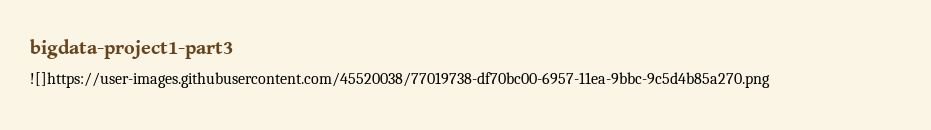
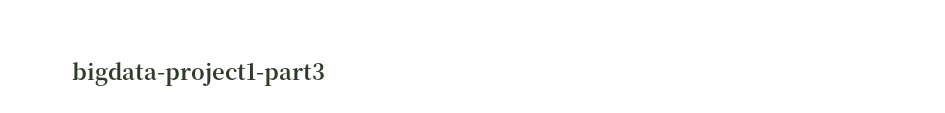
- ![]https://user-images.githubusercontent.com/45520038/77019738-df70bc00-6957-11ea-9bbc-9c5d4b85a270.png

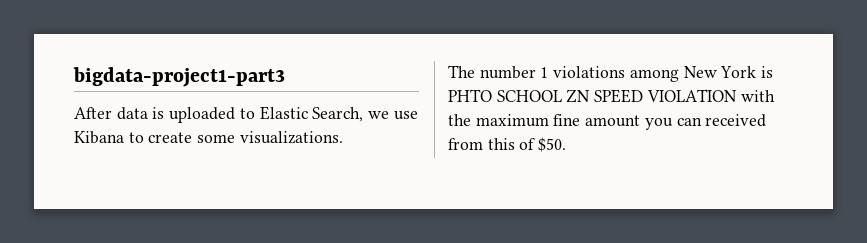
+ After data is uploaded to Elastic Search, we use Kibana to create some visualizations.
+ The number 1 violations among New York is PHTO SCHOOL ZN SPEED VIOLATION with the maximum fine amount you can received from this of $50.

